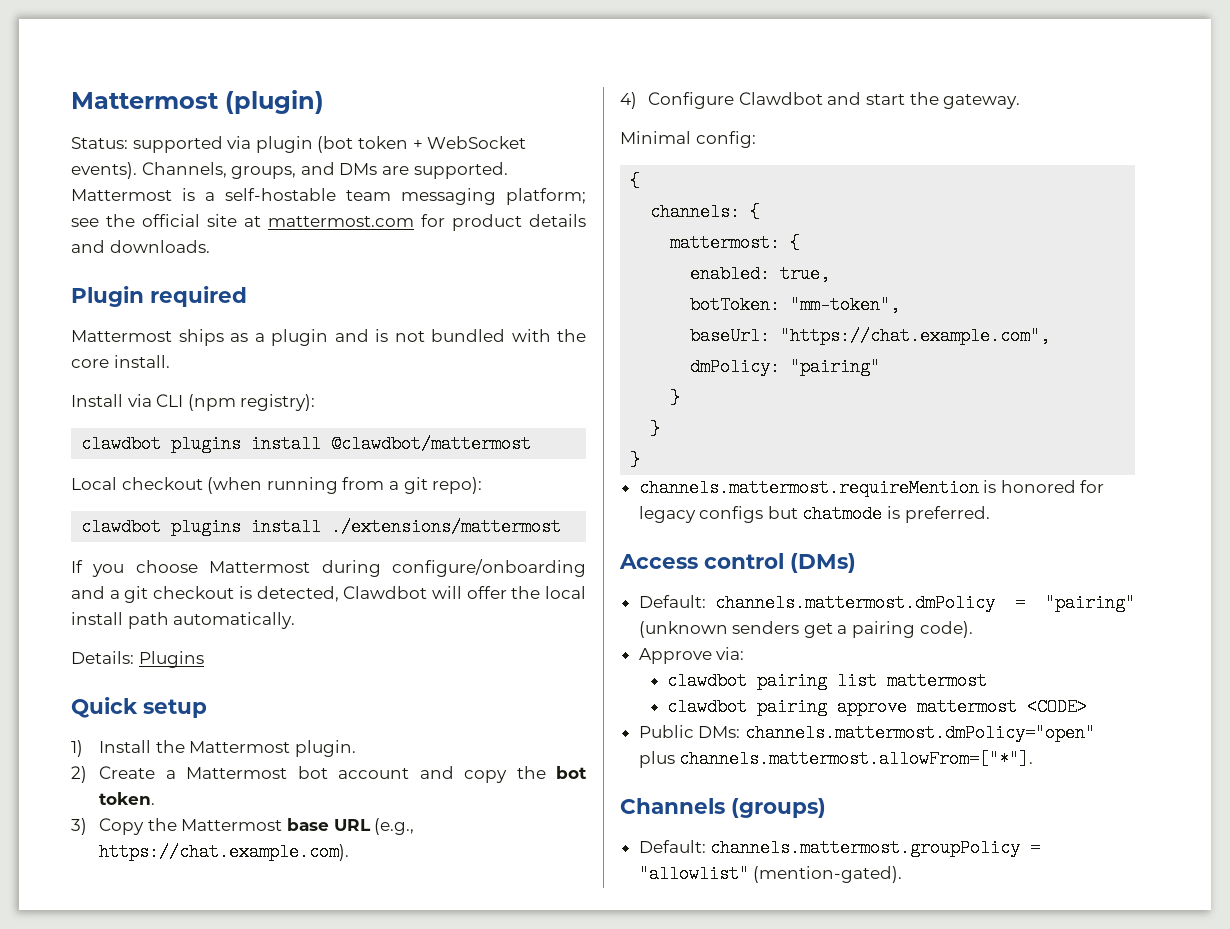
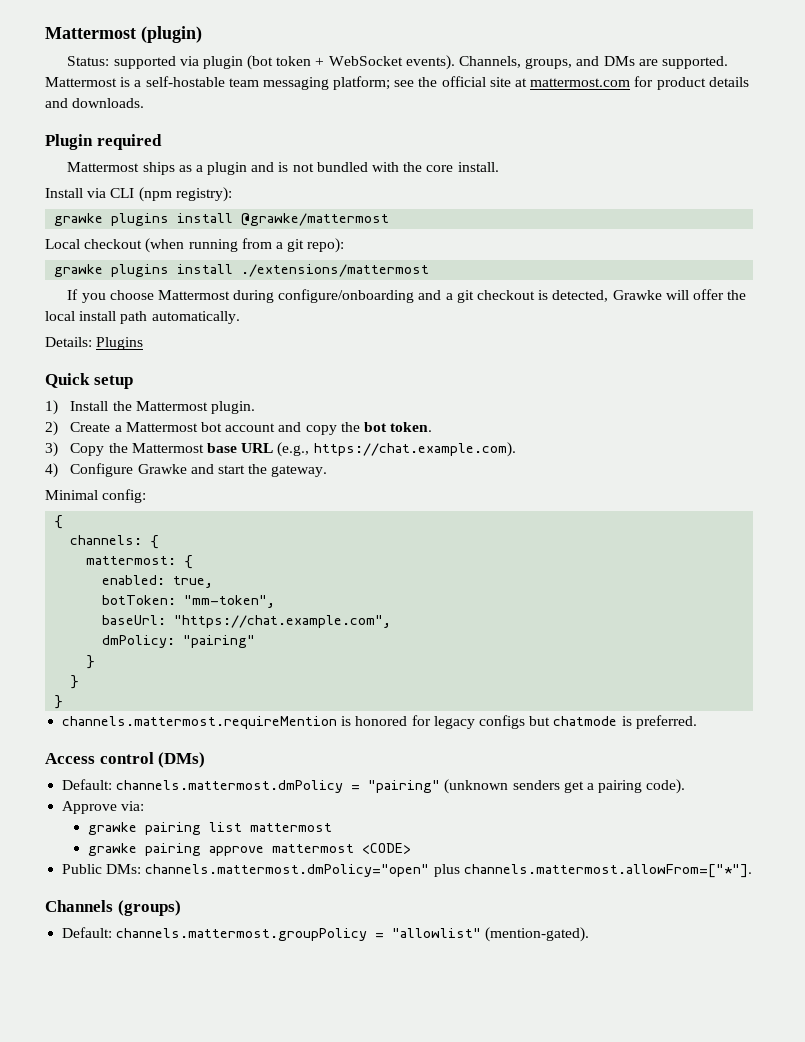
- clawdbot plugins install @clawdbot/mattermost
+ grawke plugins install @grawke/mattermost
- clawdbot plugins install ./extensions/mattermost
+ grawke plugins install ./extensions/mattermost
- If you choose Mattermost during configure/onboarding and a git checkout is detected, Clawdbot will offer the local install path automatically.
+ If you choose Mattermost during configure/onboarding and a git checkout is detected, Grawke will offer the local install path automatically.
- 4) Configure Clawdbot and start the gateway.
+ 4) Configure Grawke and start the gateway.
- clawdbot pairing list mattermost
+ grawke pairing list mattermost
- clawdbot pairing approve mattermost <CODE>
+ grawke pairing approve mattermost <CODE>

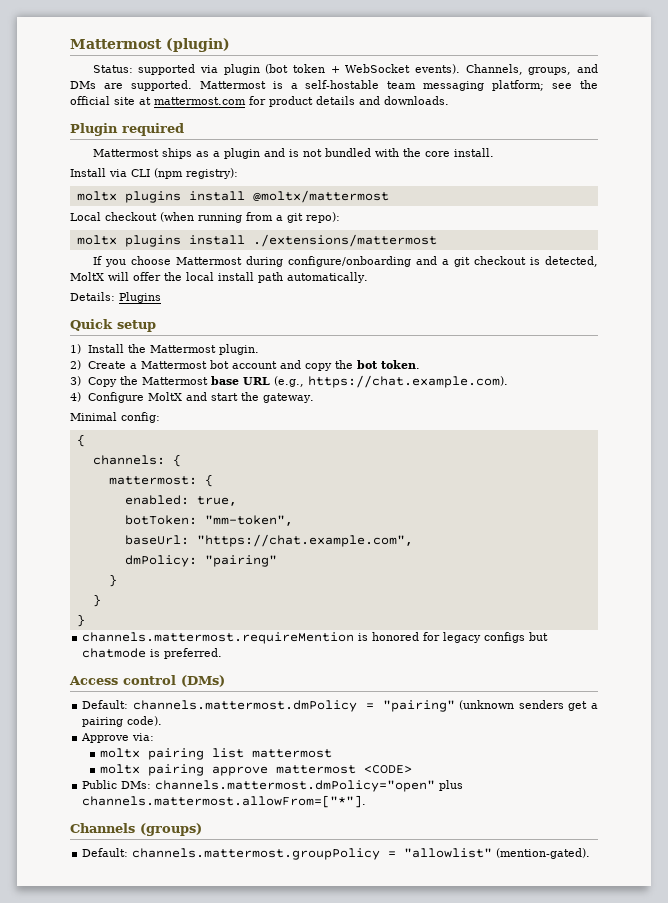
- grawke plugins install @grawke/mattermost
+ moltx plugins install @moltx/mattermost
- grawke plugins install ./extensions/mattermost
+ moltx plugins install ./extensions/mattermost
- If you choose Mattermost during configure/onboarding and a git checkout is detected, Grawke will offer the local install path automatically.
+ If you choose Mattermost during configure/onboarding and a git checkout is detected, MoltX will offer the local install path automatically.
- 4) Configure Grawke and start the gateway.
+ 4) Configure MoltX and start the gateway.
- grawke pairing list mattermost
+ moltx pairing list mattermost
- grawke pairing approve mattermost <CODE>
+ moltx pairing approve mattermost <CODE>

